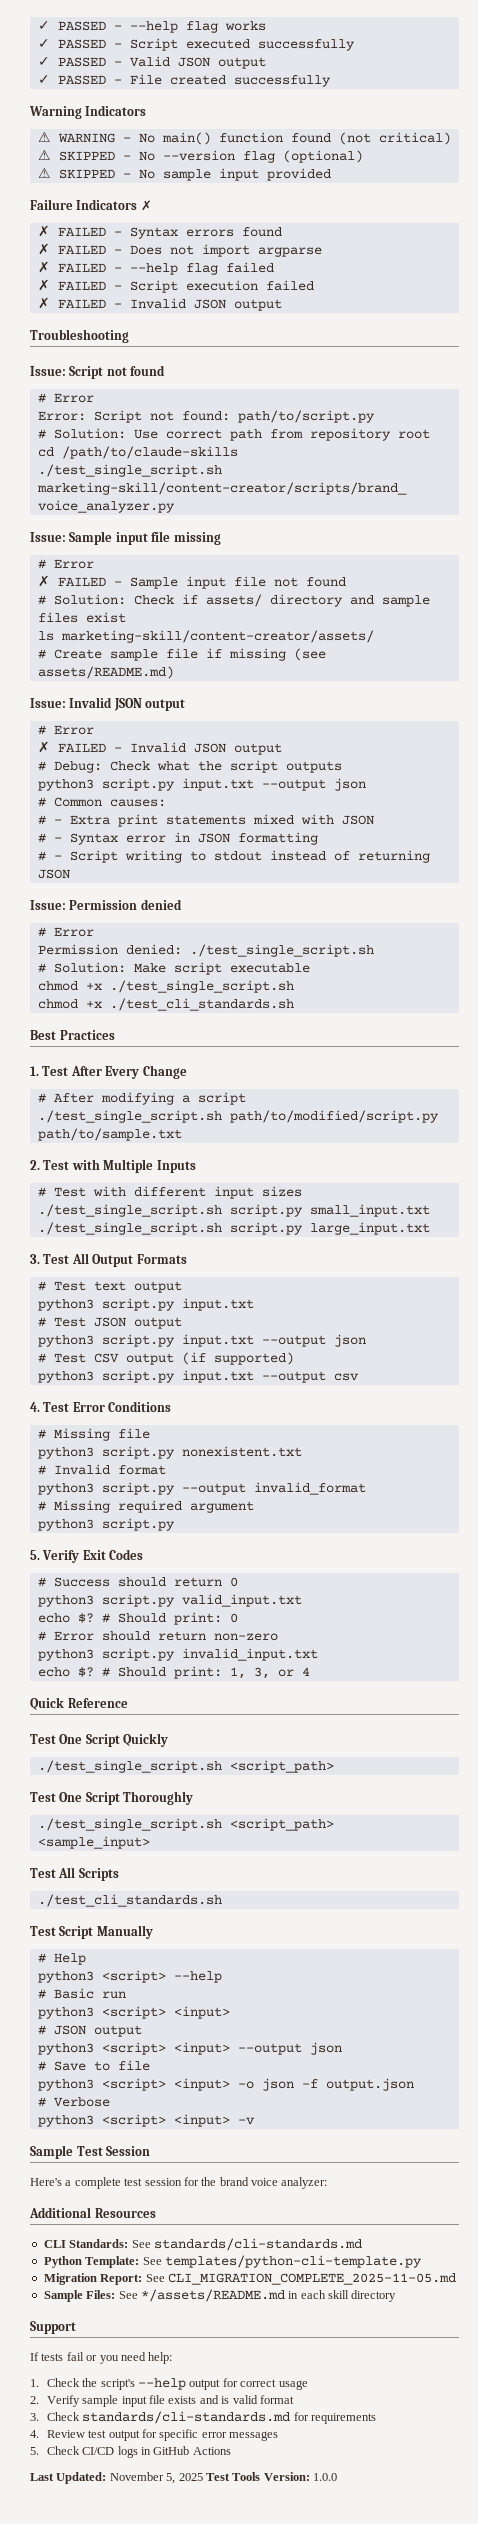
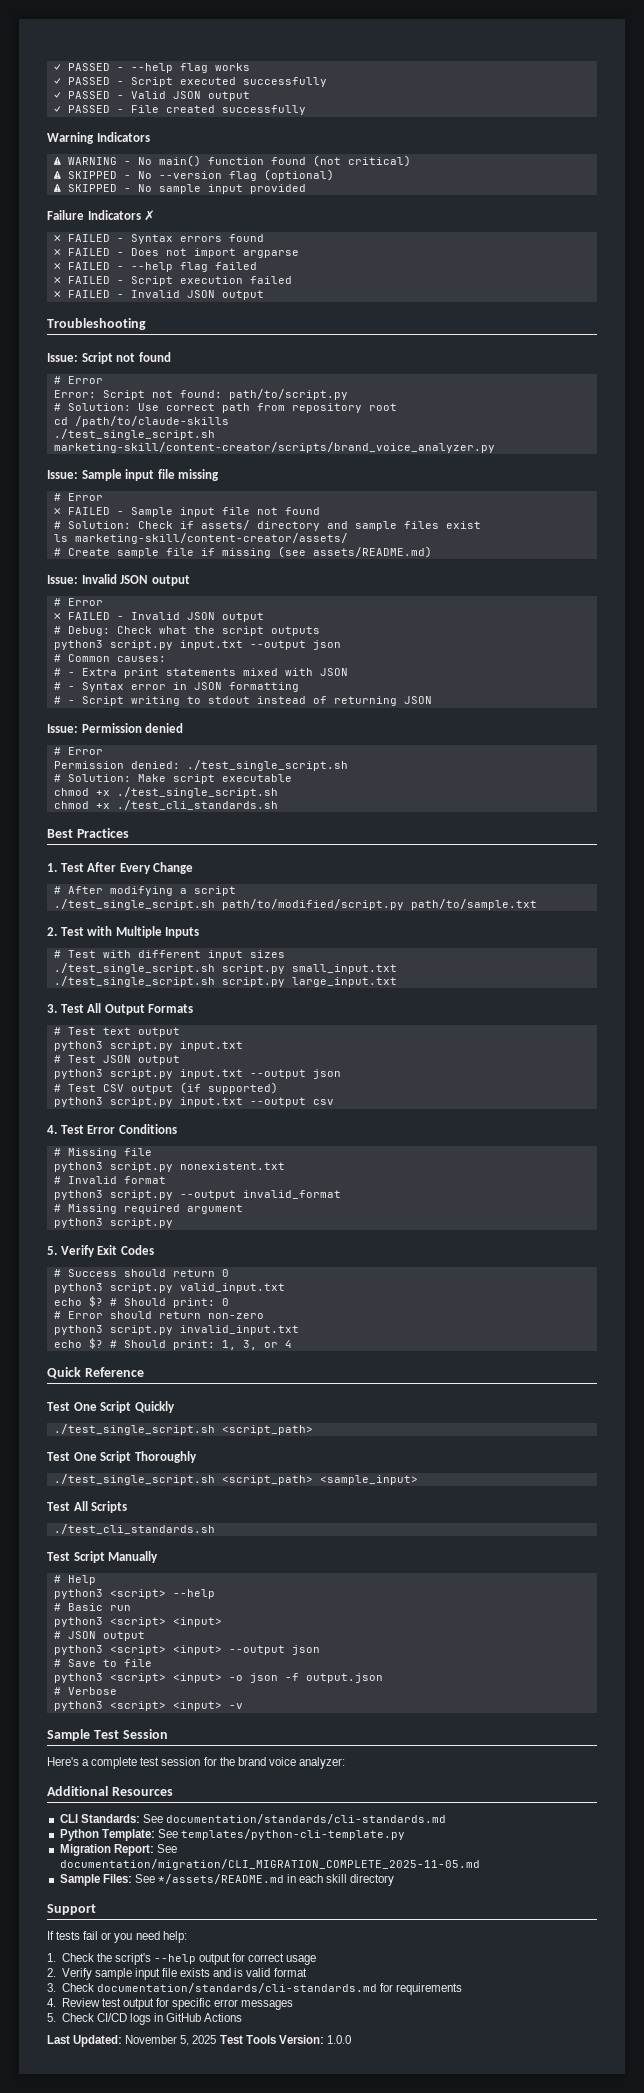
- CLI Standards: See standards/cli-standards.md
+ CLI Standards: See documentation/standards/cli-standards.md
- Migration Report: See CLI_MIGRATION_COMPLETE_2025-11-05.md
+ Migration Report: See documentation/migration/CLI_MIGRATION_COMPLETE_2025-11-05.md
- 3. Check standards/cli-standards.md for requirements
+ 3. Check documentation/standards/cli-standards.md for requirements

